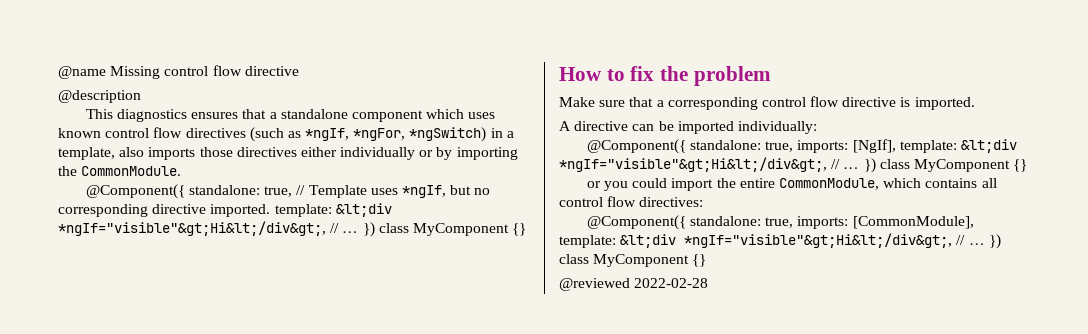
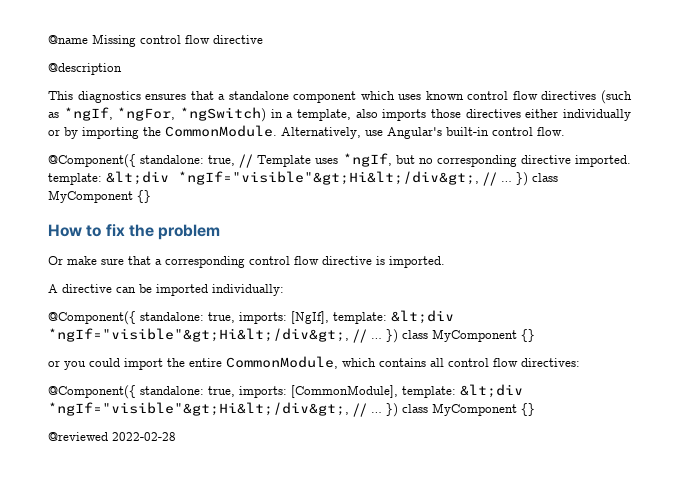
+ Alternatively, use Angular's built-in control flow.
- Make sure that a corresponding control flow directive is imported.
+ Or make sure that a corresponding control flow directive is imported.

